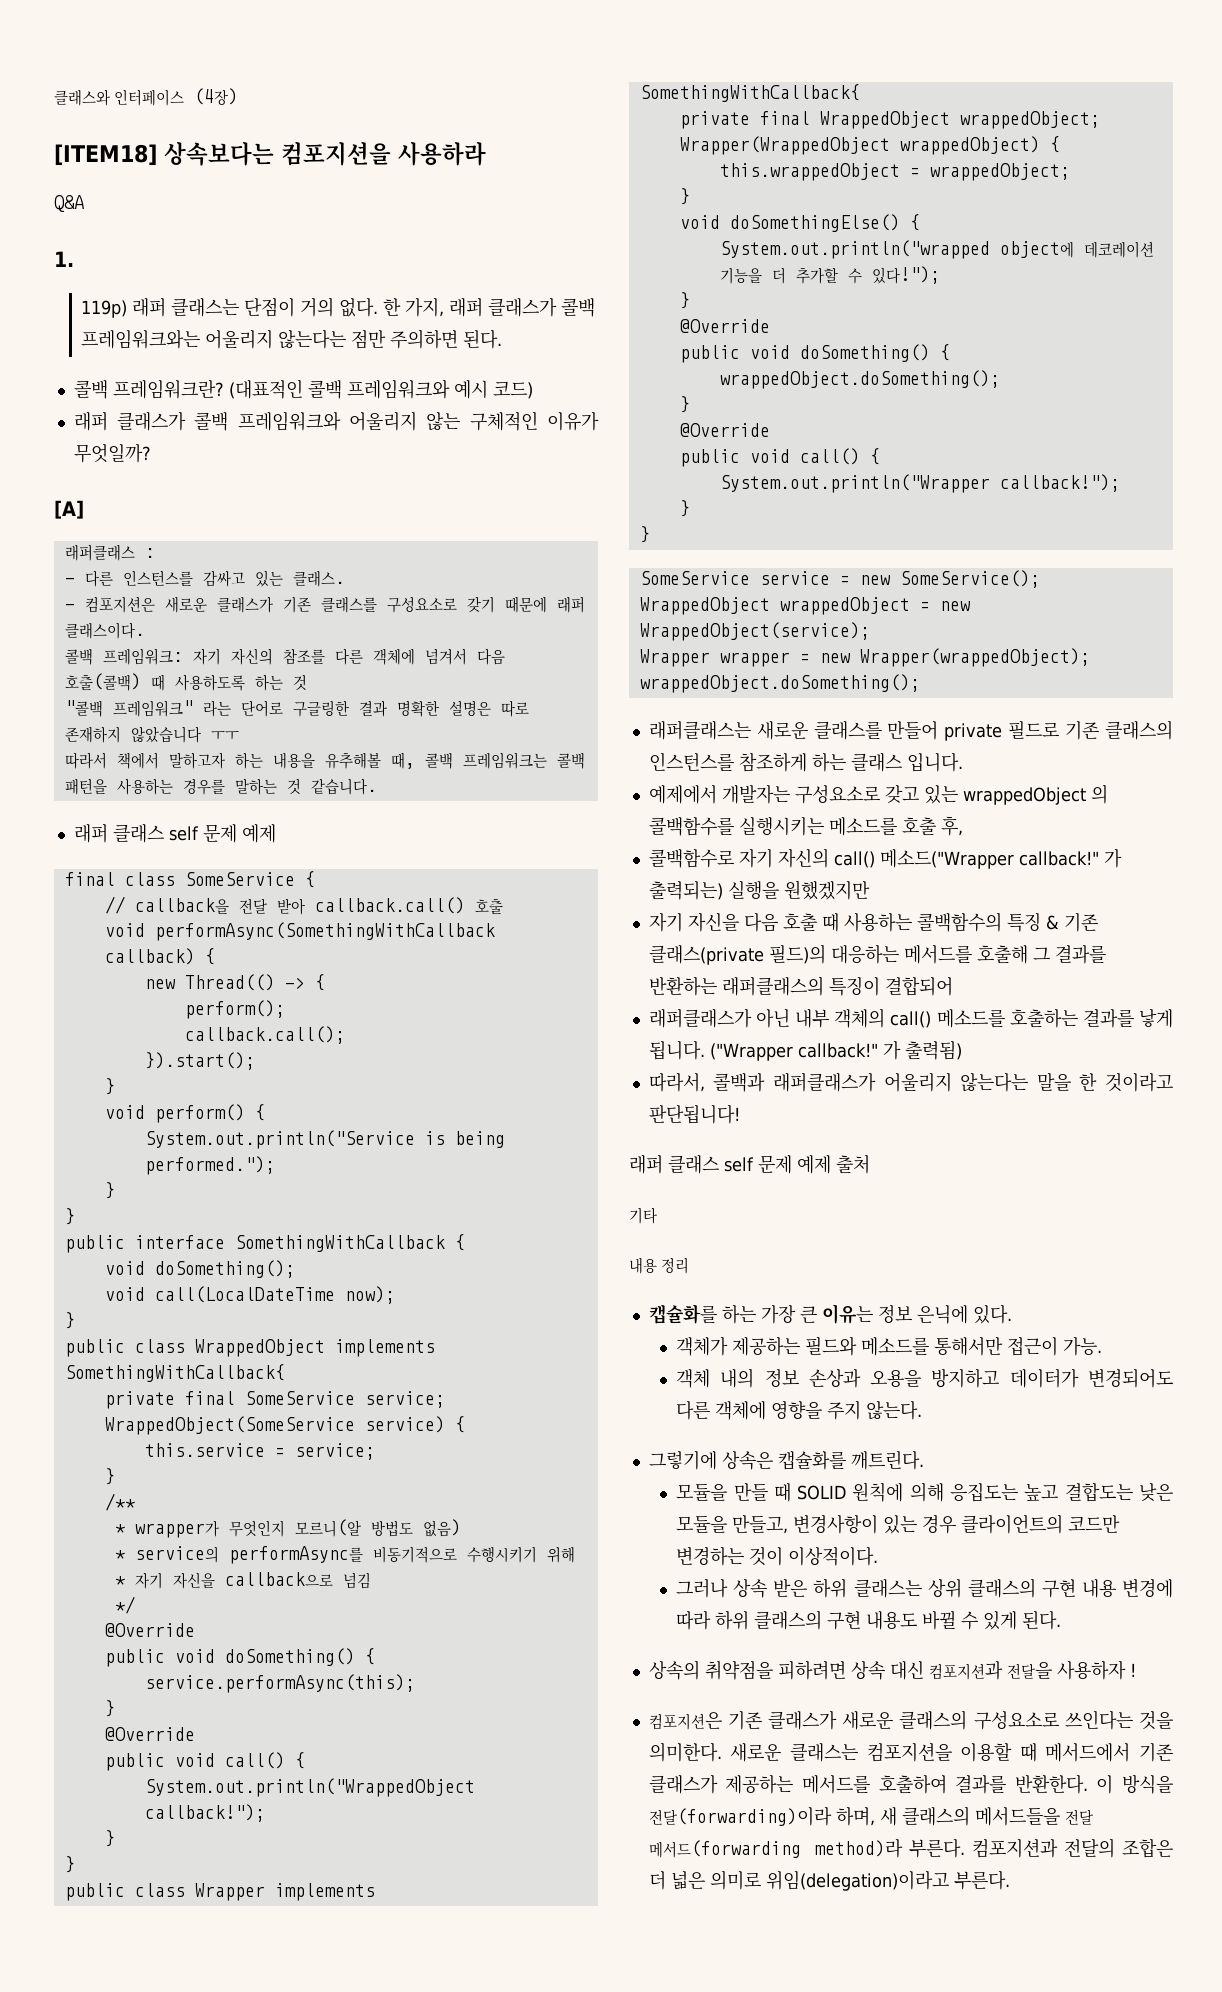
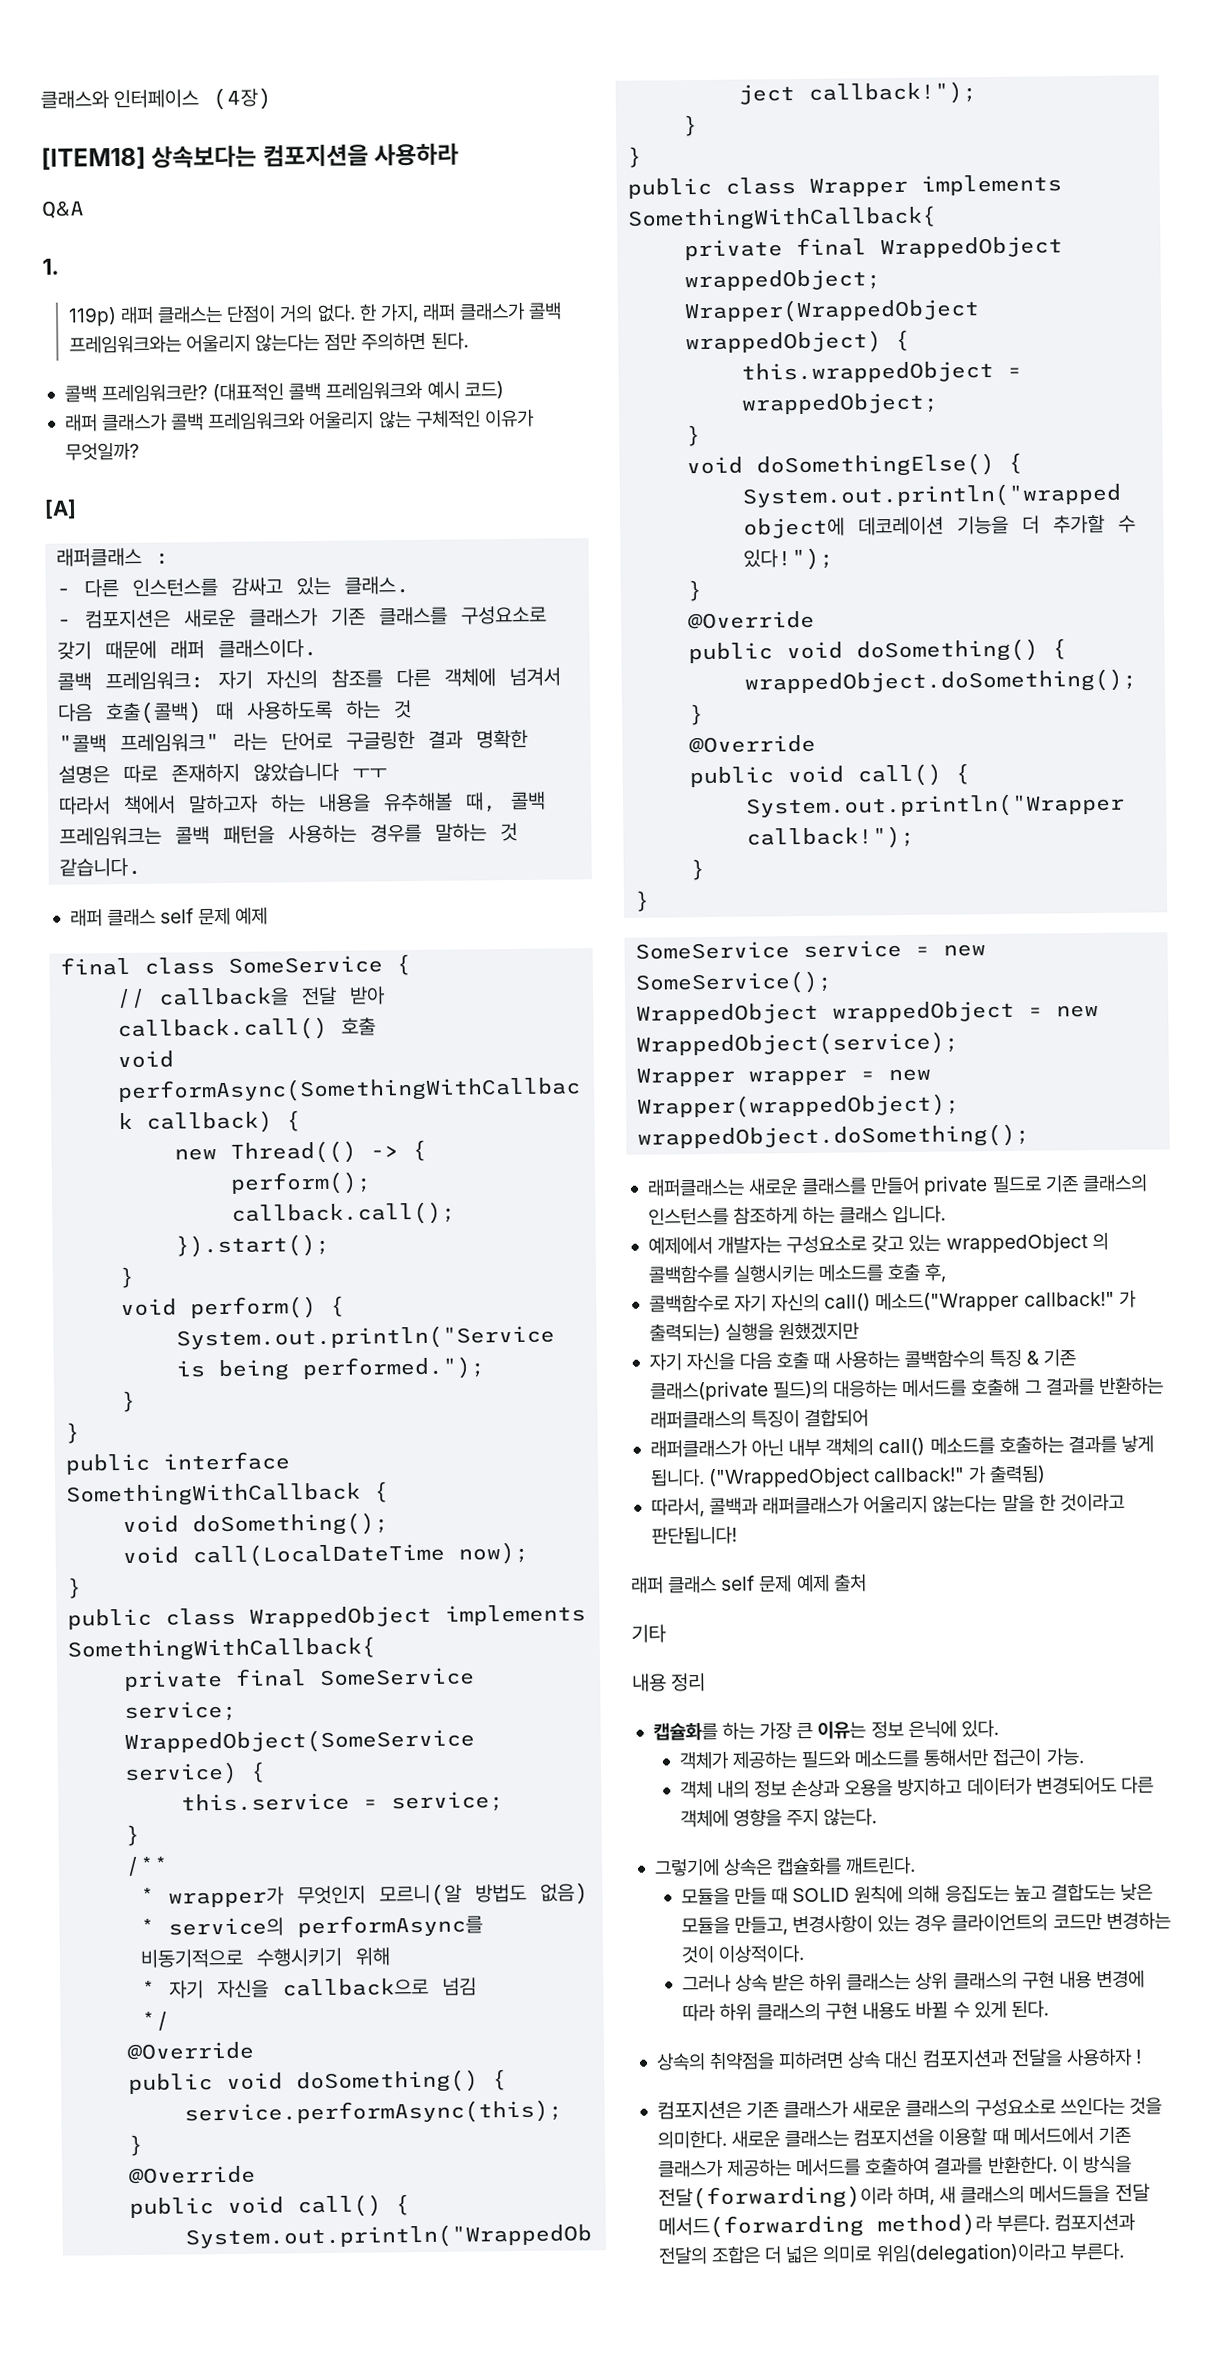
- ("Wrapper callback!"
+ ("WrappedObject callback!"

